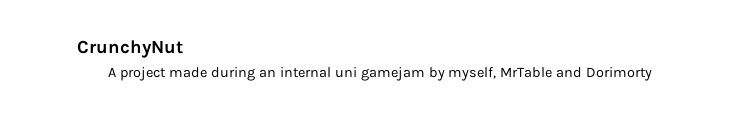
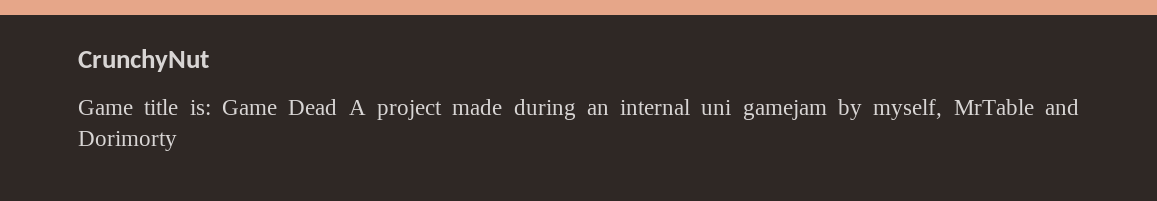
- A project made during an internal uni gamejam by myself, MrTable and Dorimorty
+ Game title is: Game Dead A project made during an internal uni gamejam by myself, MrTable and Dorimorty

